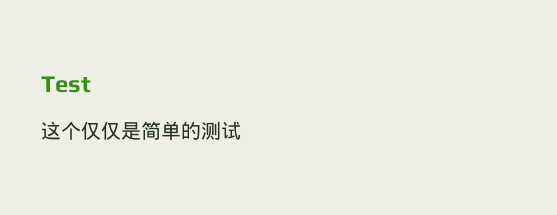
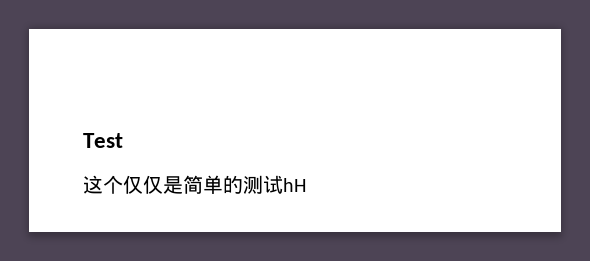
- 这个仅仅是简单的测试
+ 这个仅仅是简单的测试hH

